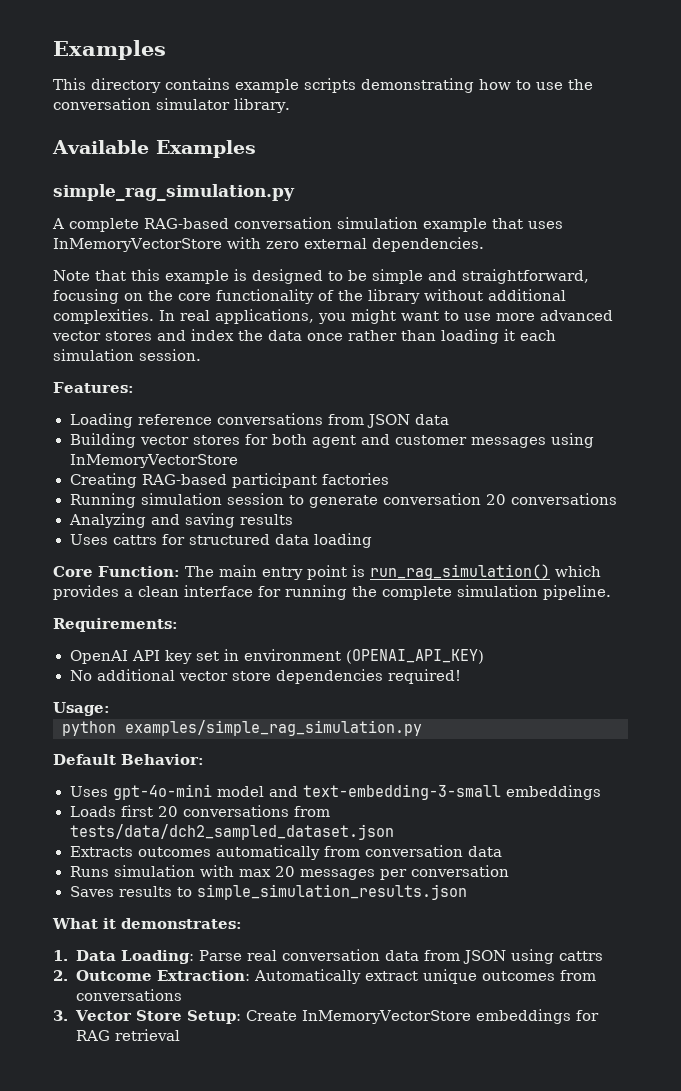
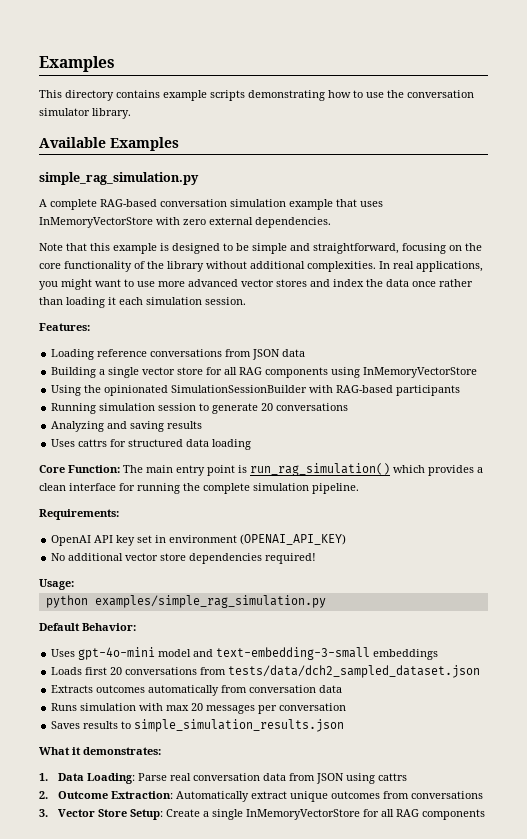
- Building vector stores for both agent and customer messages using InMemoryVectorStore
- Creating RAG-based participant factories
+ Building a single vector store for all RAG components using InMemoryVectorStore
+ Using the opinionated SimulationSessionBuilder with RAG-based participants
- Running simulation session to generate conversation 20 conversations
+ Running simulation session to generate 20 conversations
- 3. Vector Store Setup: Create InMemoryVectorStore embeddings for RAG retrieval
+ 3. Vector Store Setup: Create a single InMemoryVectorStore for all RAG components

